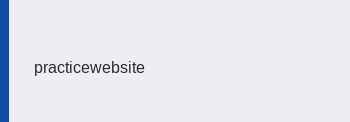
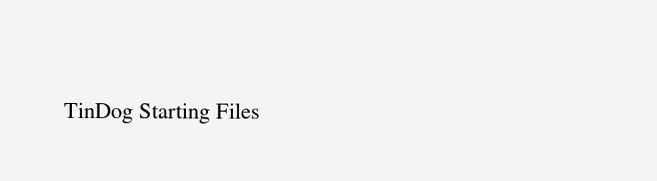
- practicewebsite
+ TinDog Starting Files

